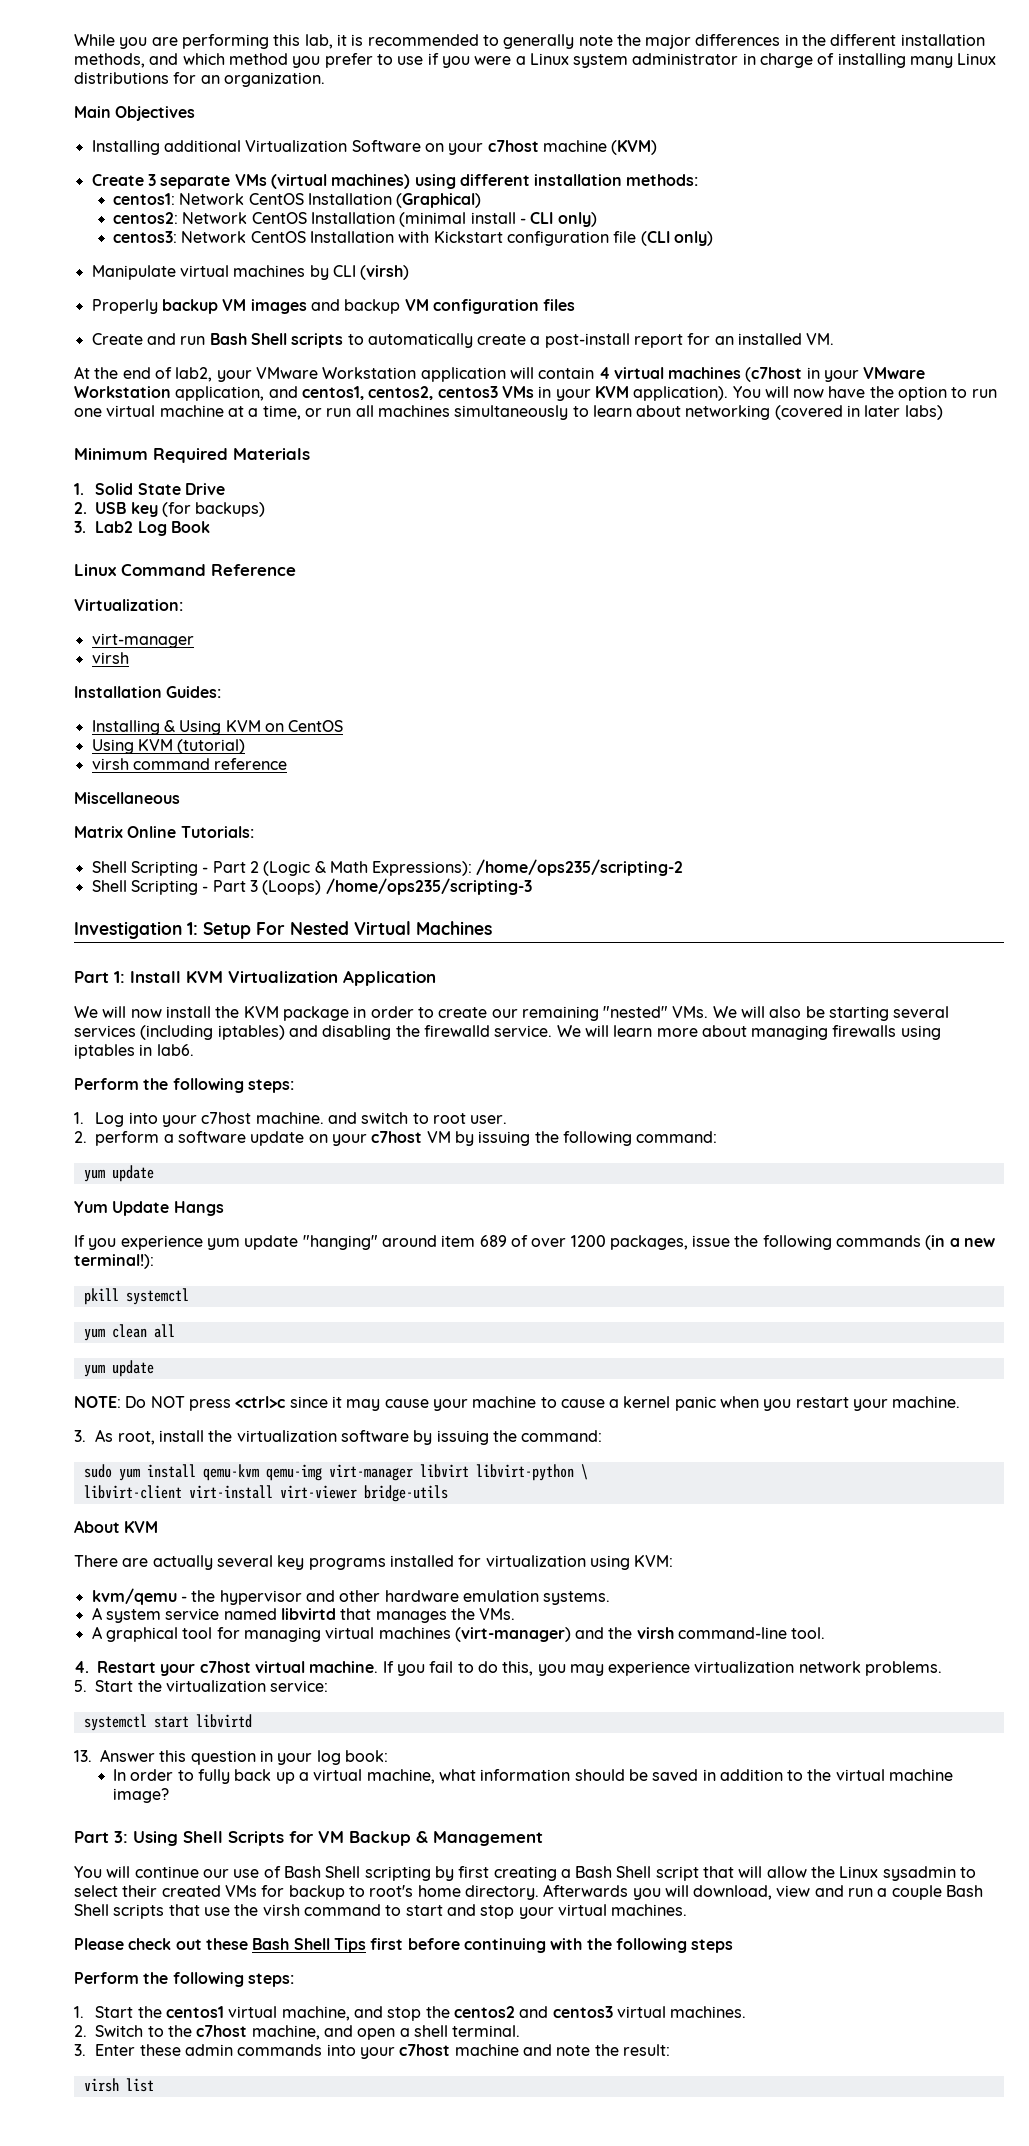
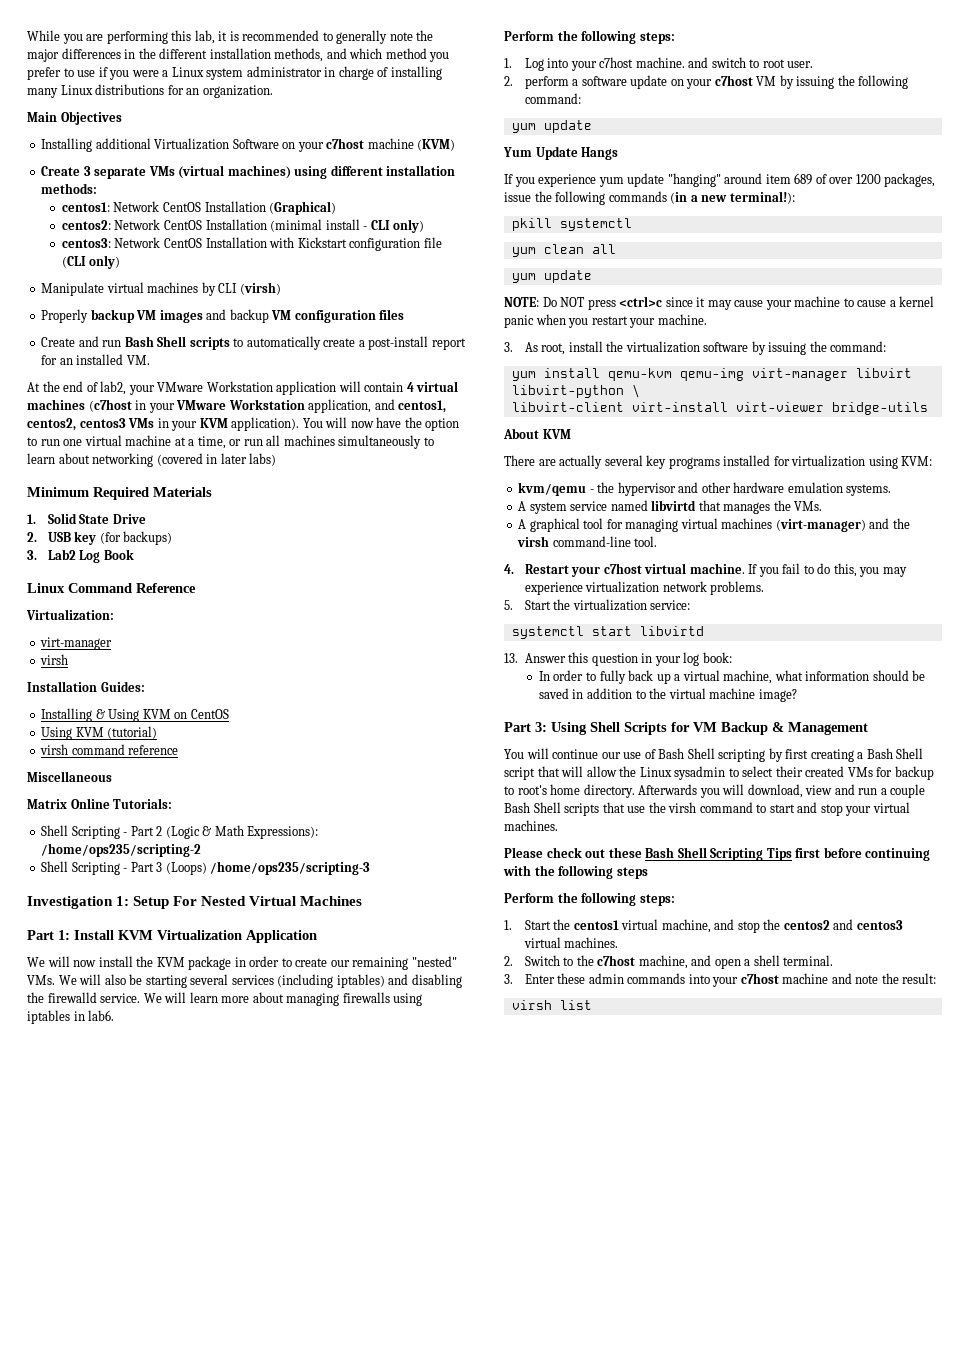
- sudo yum install qemu-kvm qemu-img virt-manager libvirt libvirt-python \
+ yum install qemu-kvm qemu-img virt-manager libvirt libvirt-python \
- Please check out these Bash Shell Tips first before continuing with the following steps
+ Please check out these Bash Shell Scripting Tips first before continuing with the following steps

